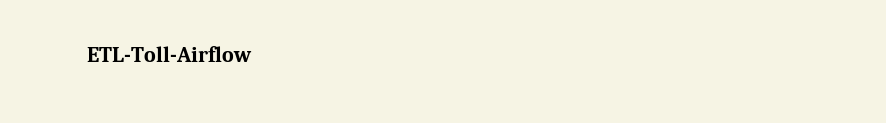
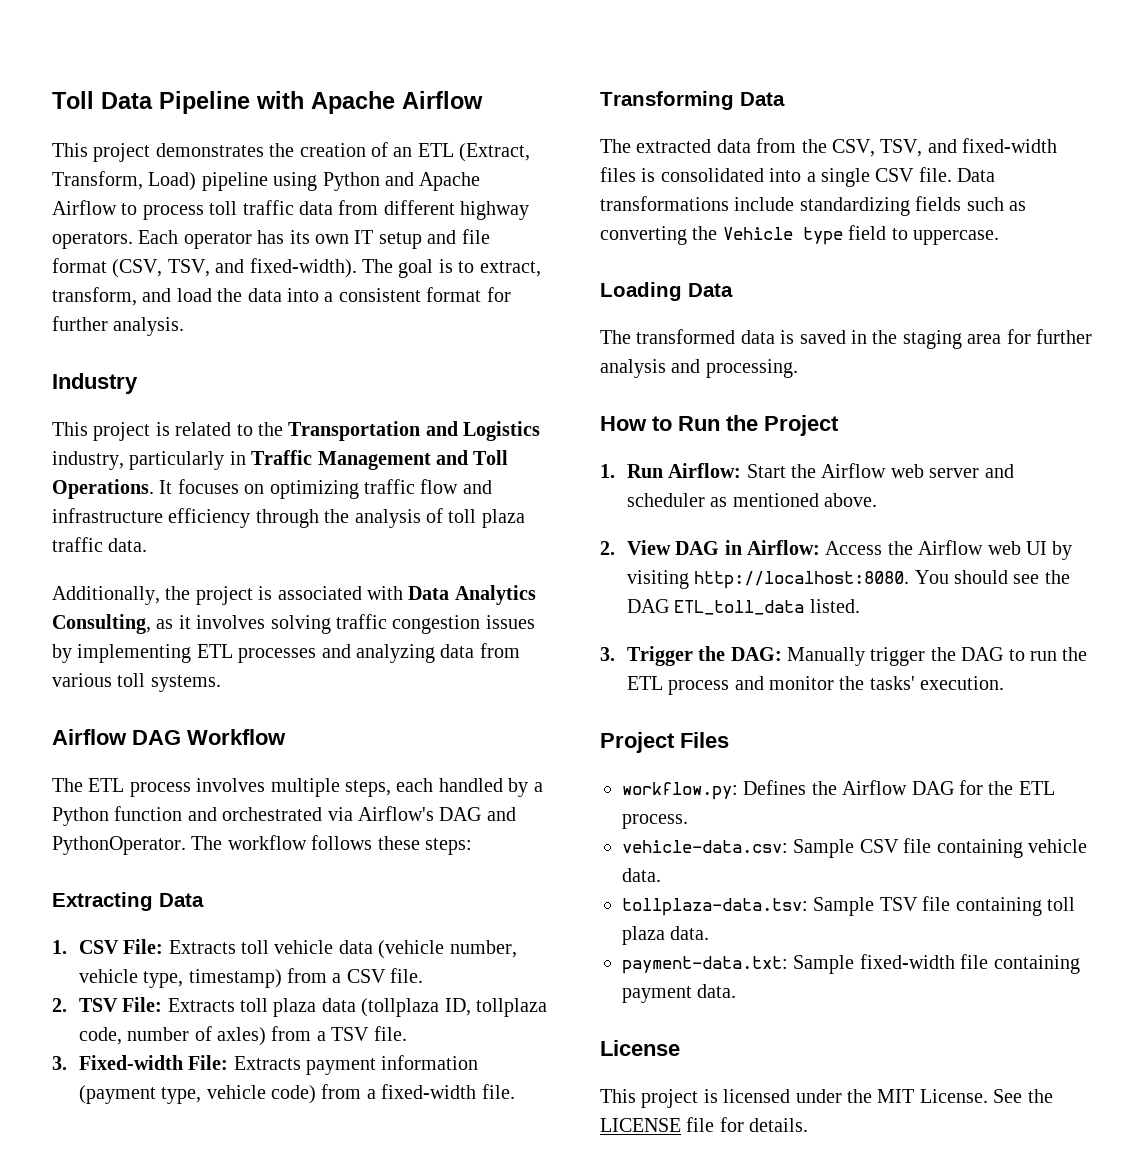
- ETL-Toll-Airflow
+ Toll Data Pipeline with Apache Airflow
+ This project demonstrates the creation of an ETL (Extract, Transform, Load) pipeline using Python and Apache Airflow to process toll traffic data from different highway operators. Each operator has its own IT setup and file format (CSV, TSV, and fixed-width). The goal is to extract, transform, and load the data into a consistent format for further analysis.
+ Industry
+ This project is related to the Transportation and Logistics industry, particularly in Traffic Management and Toll Operations. It focuses on optimizing traffic flow and infrastructure efficiency through the analysis of toll plaza traffic data.
+ Additionally, the project is associated with Data Analytics Consulting, as it involves solving traffic congestion issues by implementing ETL processes and analyzing data from various toll systems.
+ Airflow DAG Workflow
+ The ETL process involves multiple steps, each handled by a Python function and orchestrated via Airflow's DAG and PythonOperator. The workflow follows these steps:
+ Extracting Data
+ 1. CSV File: Extracts toll vehicle data (vehicle number, vehicle type, timestamp) from a CSV file.
+ 2. TSV File: Extracts toll plaza data (tollplaza ID, tollplaza code, number of axles) from a TSV file.
+ 3. Fixed-width File: Extracts payment information (payment type, vehicle code) from a fixed-width file.
+ Transforming Data
+ The extracted data from the CSV, TSV, and fixed-width files is consolidated into a single CSV file. Data transformations include standardizing fields such as converting the Vehicle type field to uppercase.
+ Loading Data
+ The transformed data is saved in the staging area for further analysis and processing.
+ How to Run the Project
+ 1. Run Airflow: Start the Airflow web server and scheduler as mentioned above.
+ 2. View DAG in Airflow: Access the Airflow web UI by visiting http://localhost:8080. You should see the DAG ETL_toll_data listed.
+ 3. Trigger the DAG: Manually trigger the DAG to run the ETL process and monitor the tasks' execution.
+ Project Files
+ workflow.py: Defines the Airflow DAG for the ETL process.
+ vehicle-data.csv: Sample CSV file containing vehicle data.
+ tollplaza-data.tsv: Sample TSV file containing toll plaza data.
+ payment-data.txt: Sample fixed-width file containing payment data.
+ License
+ This project is licensed under the MIT License. See the LICENSE file for details.

